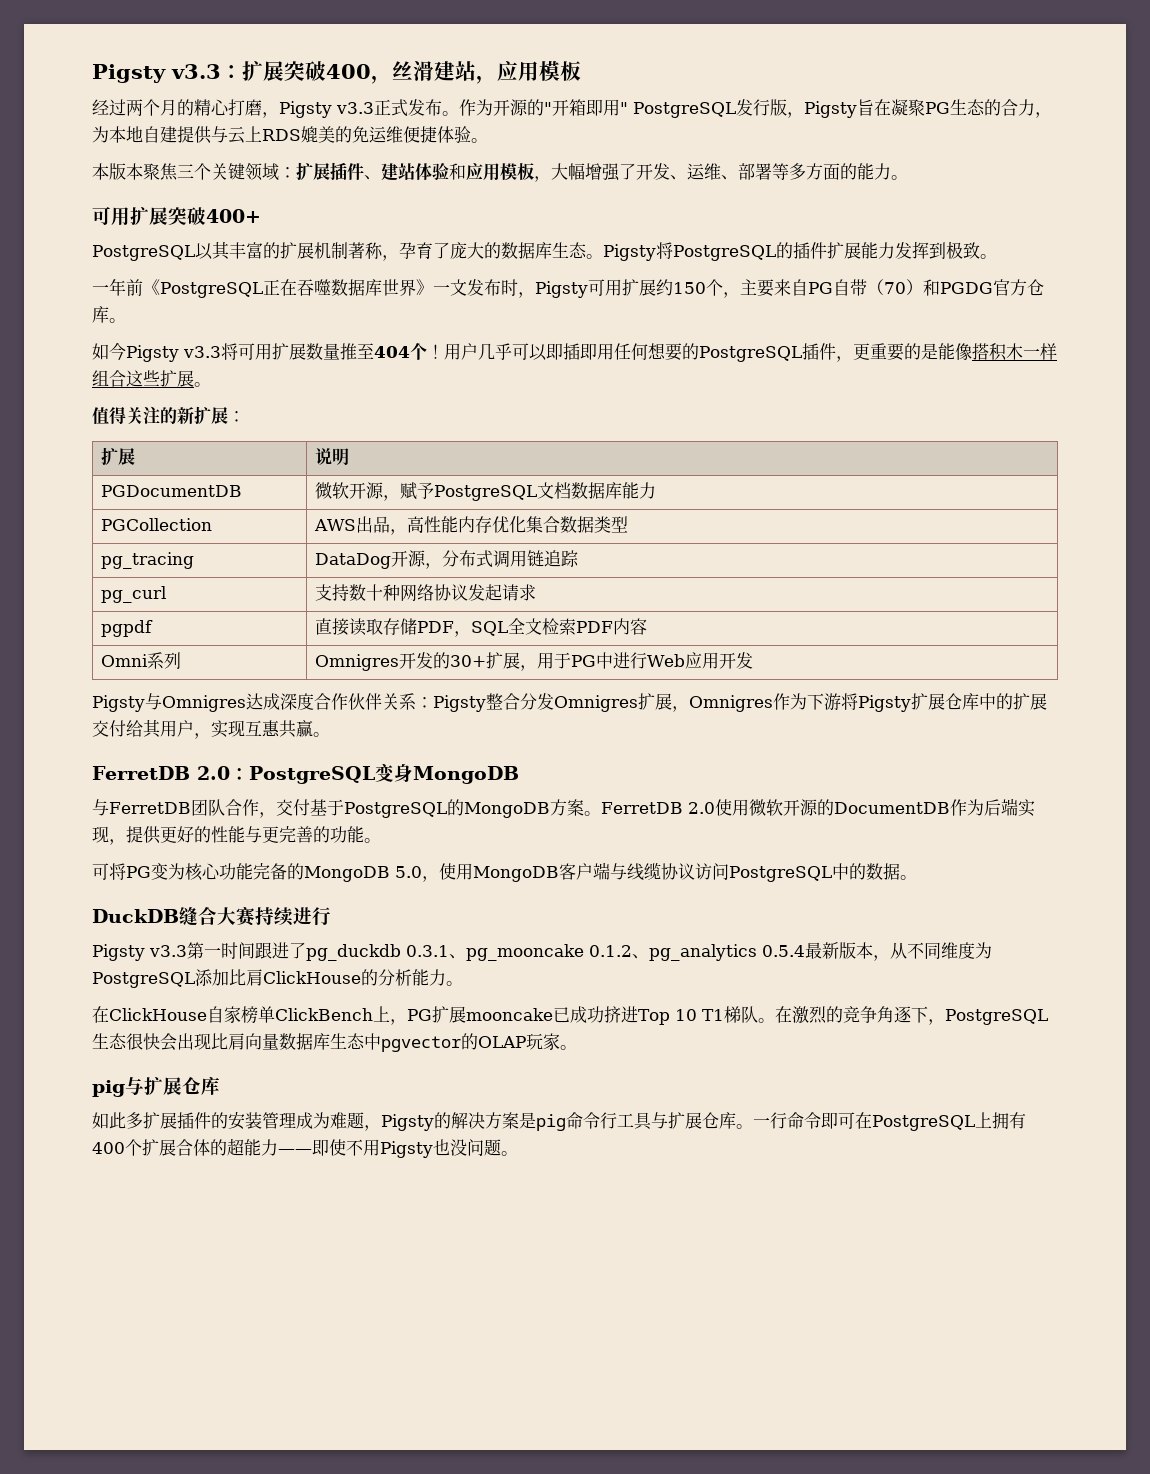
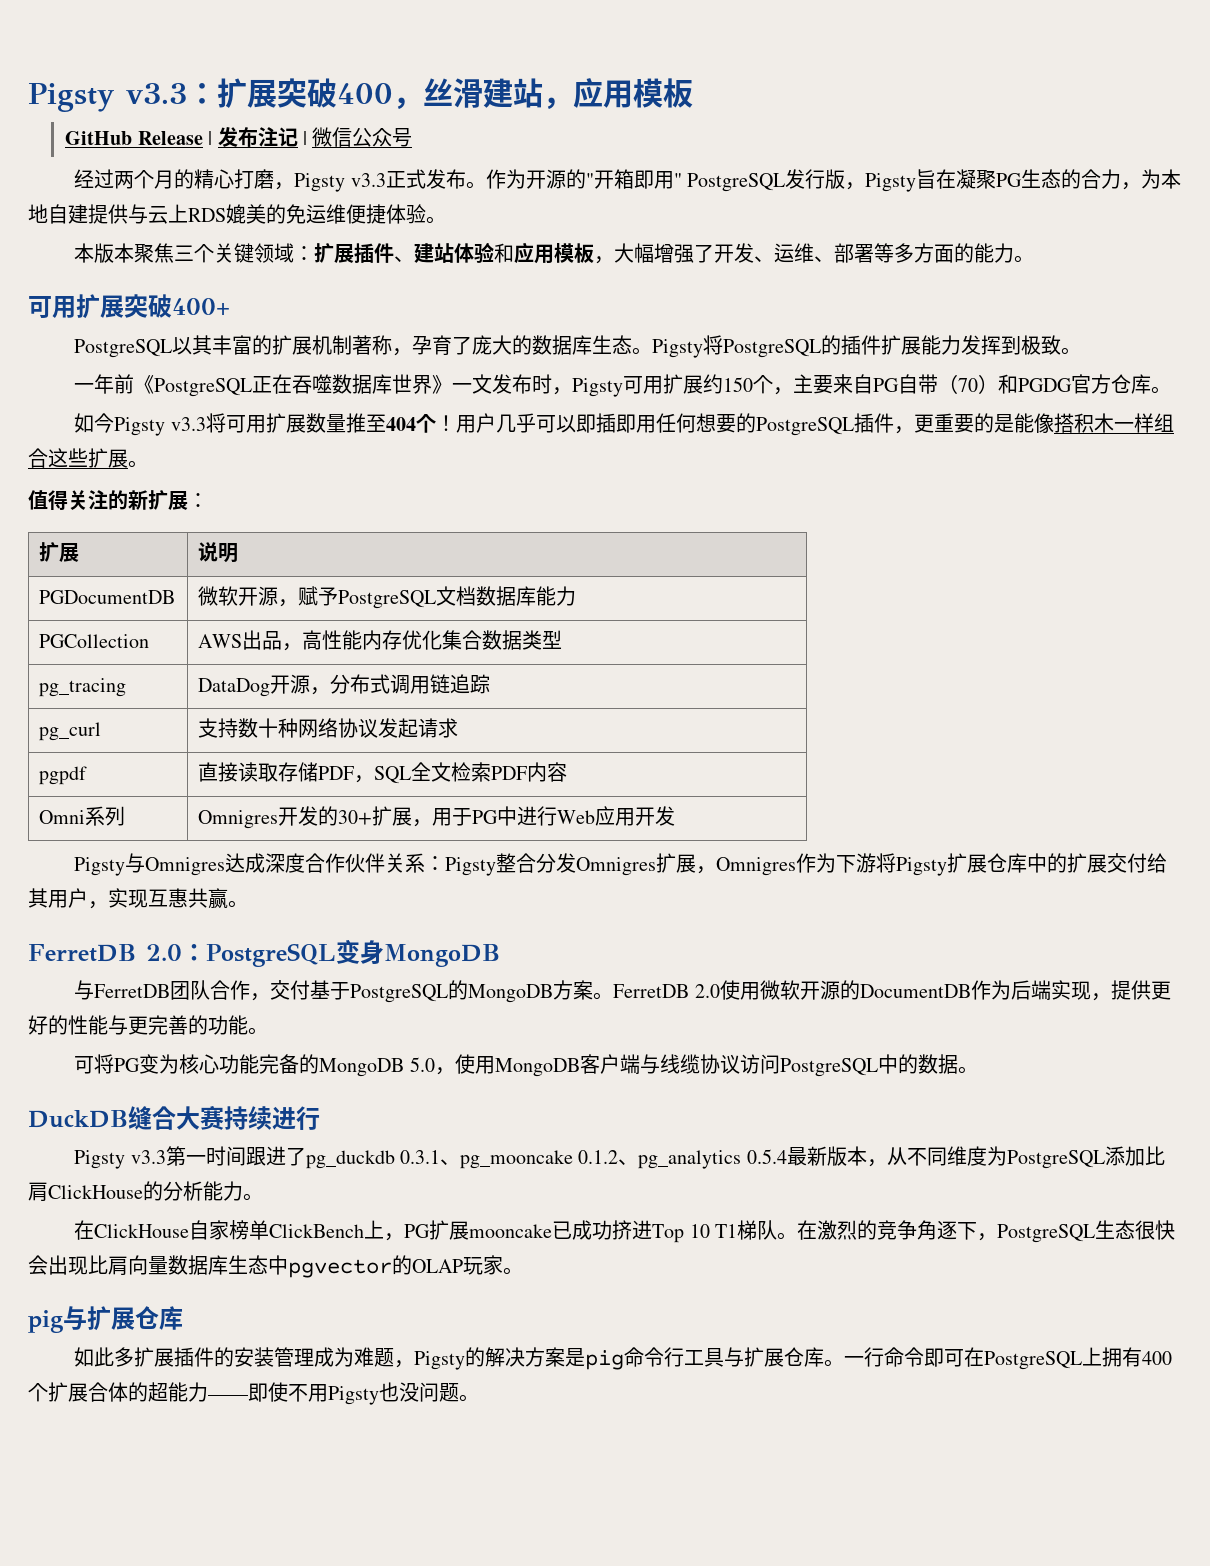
+ GitHub Release | 发布注记 | 微信公众号

